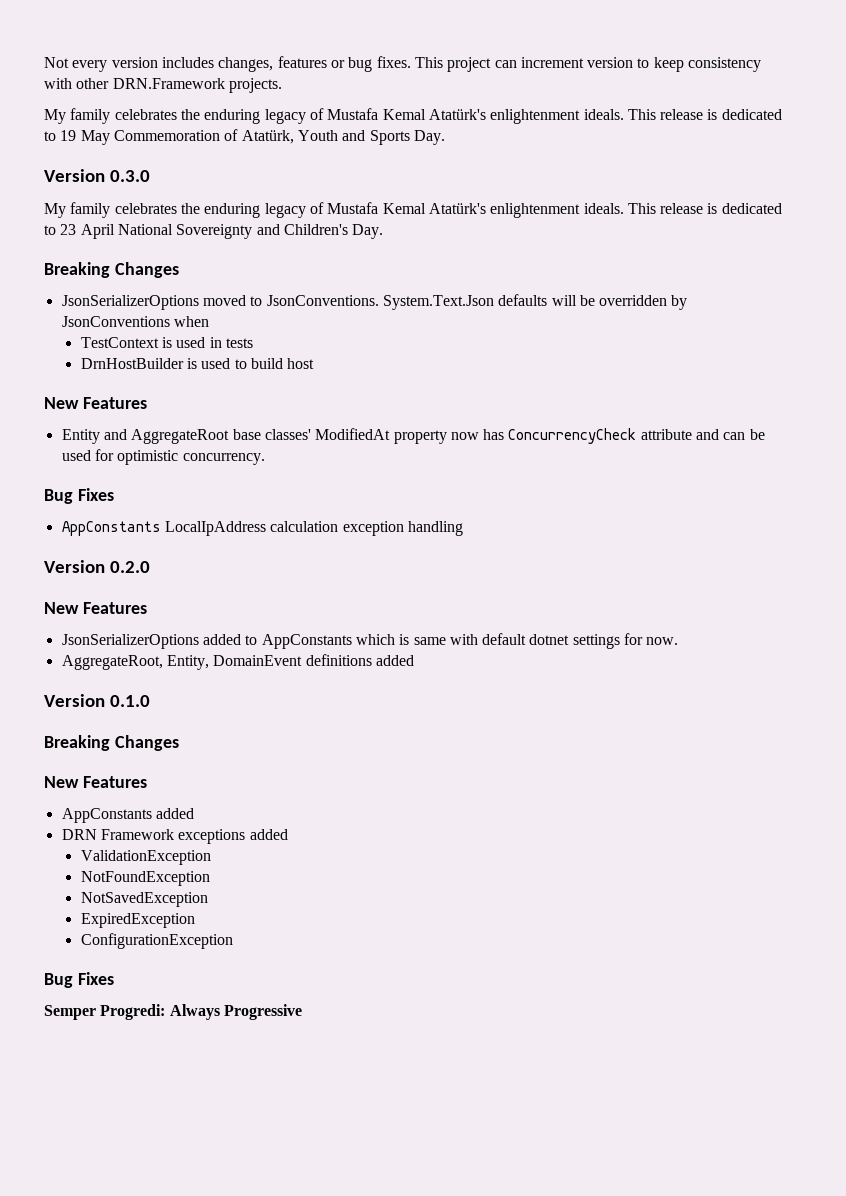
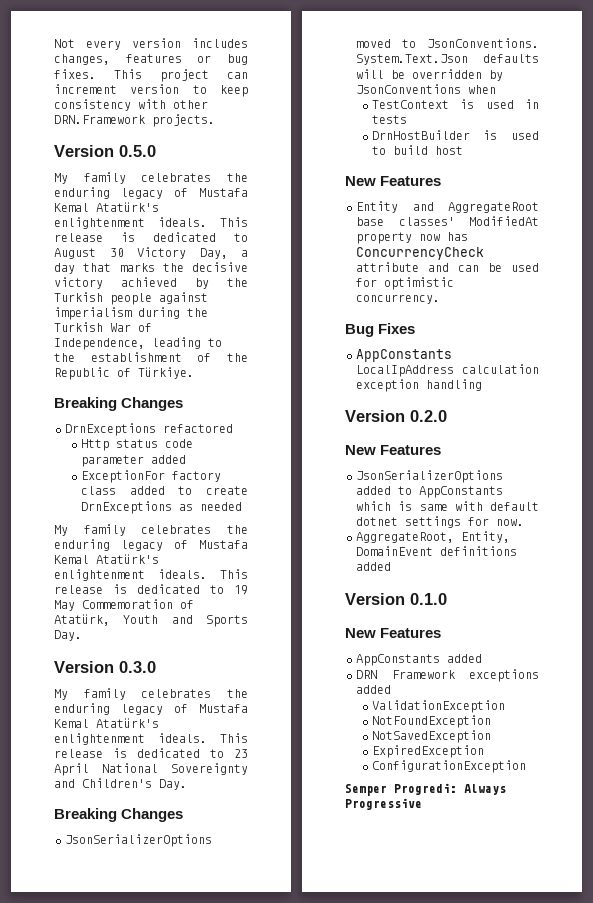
+ Version 0.5.0
+ My family celebrates the enduring legacy of Mustafa Kemal Atatürk's enlightenment ideals. This release is dedicated to August 30 Victory Day, a day that marks the decisive victory achieved by the Turkish people against imperialism during the Turkish War of Independence, leading to the establishment of the Republic of Türkiye.
+ Breaking Changes
+ DrnExceptions refactored
+ Http status code parameter added
+ ExceptionFor factory class added to create DrnExceptions as needed
  Version 0.1.0
- Breaking Changes
  ConfigurationException
- Bug Fixes

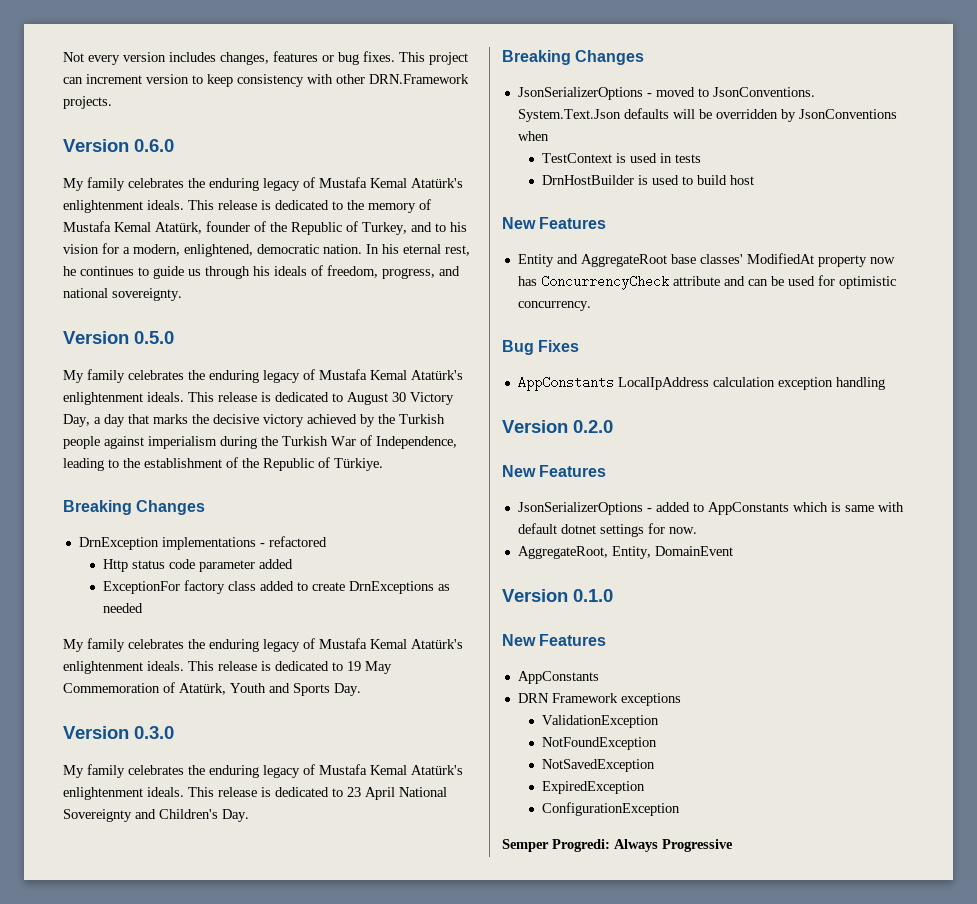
+ Version 0.6.0
+ My family celebrates the enduring legacy of Mustafa Kemal Atatürk's enlightenment ideals. This release is dedicated to the memory of Mustafa Kemal Atatürk, founder of the Republic of Turkey, and to his vision for a modern, enlightened, democratic nation. In his eternal rest, he continues to guide us through his ideals of freedom, progress, and national sovereignty.
- DrnExceptions refactored
+ DrnException implementations - refactored
- JsonSerializerOptions moved to JsonConventions.
+ JsonSerializerOptions - moved to JsonConventions.
- JsonSerializerOptions added to AppConstants which is same with default dotnet settings for now.
+ JsonSerializerOptions - added to AppConstants which is same with default dotnet settings for now.
- AggregateRoot, Entity, DomainEvent definitions added
+ AggregateRoot, Entity, DomainEvent
  Version 0.1.0
  New Features
- AppConstants added
+ AppConstants
- DRN Framework exceptions added
+ DRN Framework exceptions

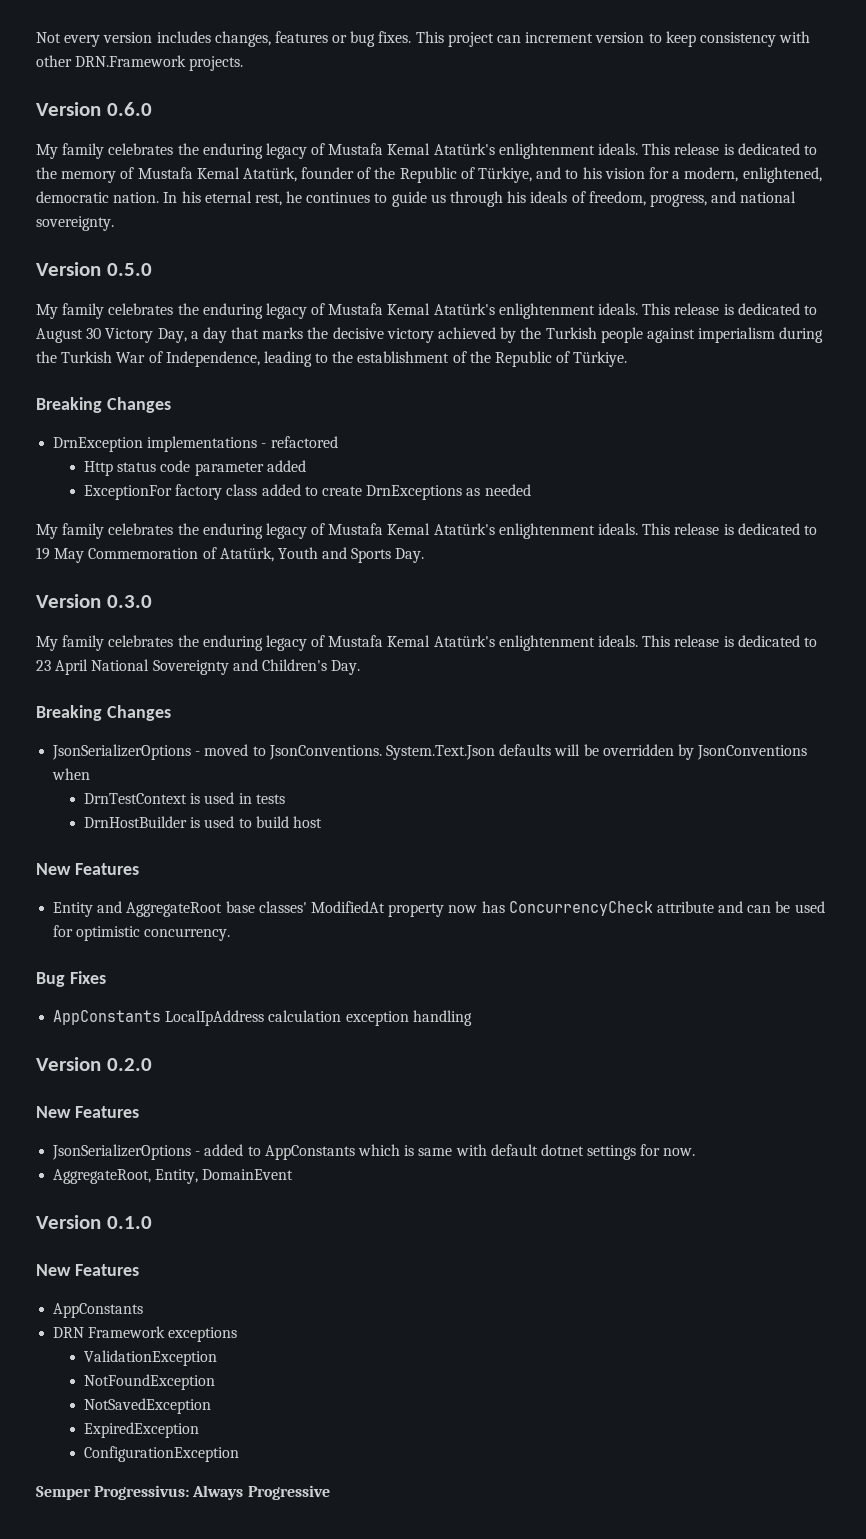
- This release is dedicated to the memory of Mustafa Kemal Atatürk, founder of the Republic of Turkey, and to his vision for a modern, enlightened, democratic nation.
+ This release is dedicated to the memory of Mustafa Kemal Atatürk, founder of the Republic of Türkiye, and to his vision for a modern, enlightened, democratic nation.
- TestContext is used in tests
+ DrnTestContext is used in tests
- Semper Progredi: Always Progressive
+ Semper Progressivus: Always Progressive

